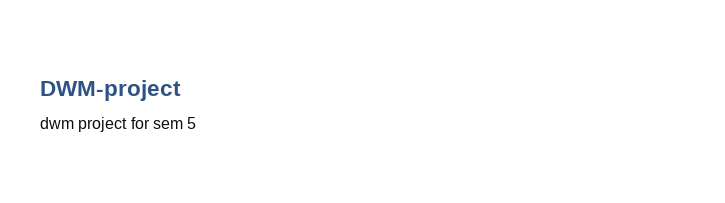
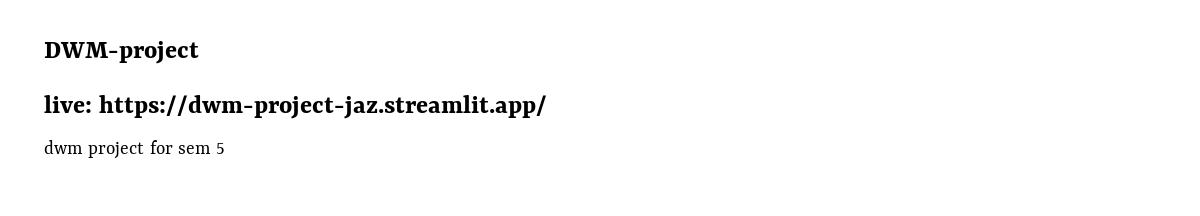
+ live: https://dwm-project-jaz.streamlit.app/

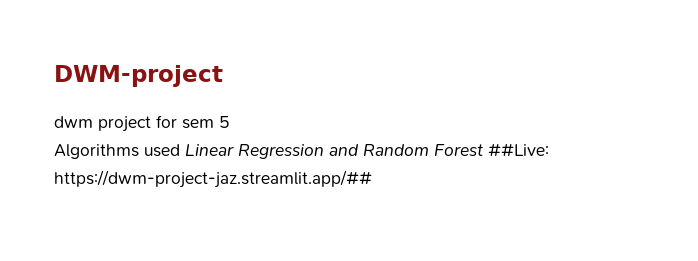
- live: https://dwm-project-jaz.streamlit.app/
+ Algorithms used Linear Regression and Random Forest ##Live: https://dwm-project-jaz.streamlit.app/##

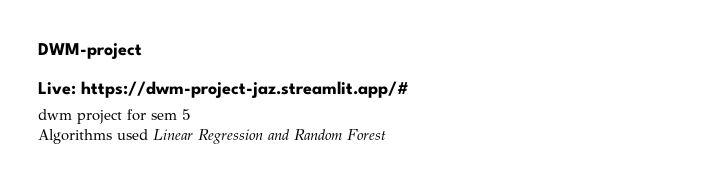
+ Live: https://dwm-project-jaz.streamlit.app/#
- Algorithms used Linear Regression and Random Forest ##Live: https://dwm-project-jaz.streamlit.app/##
+ Algorithms used Linear Regression and Random Forest

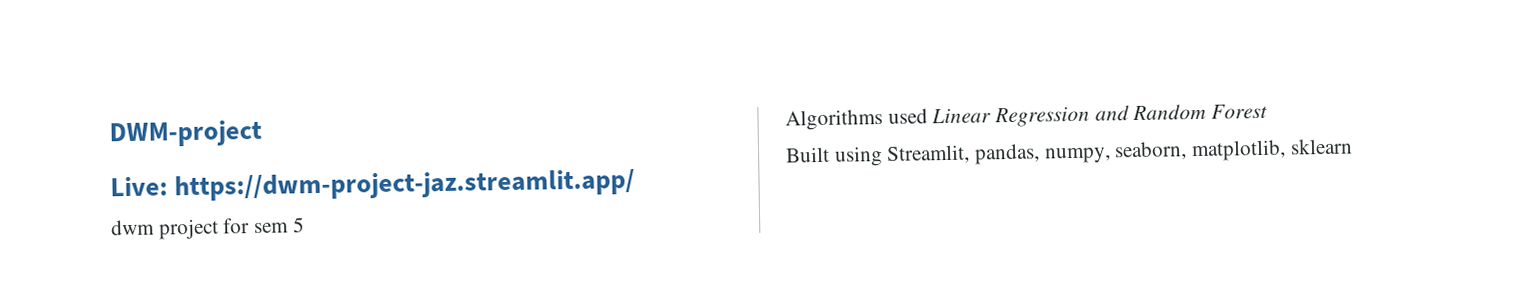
- Live: https://dwm-project-jaz.streamlit.app/#
+ Live: https://dwm-project-jaz.streamlit.app/
+ Built using Streamlit, pandas, numpy, seaborn, matplotlib, sklearn

